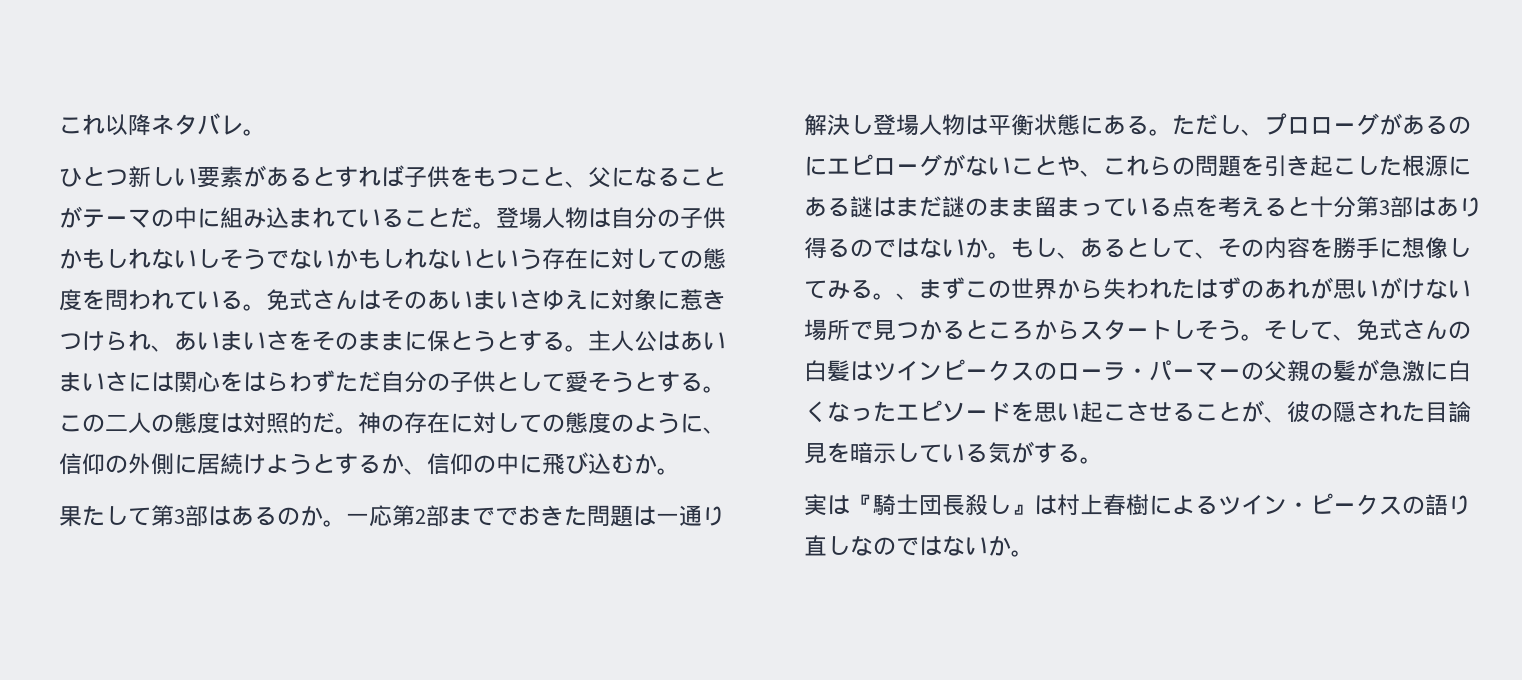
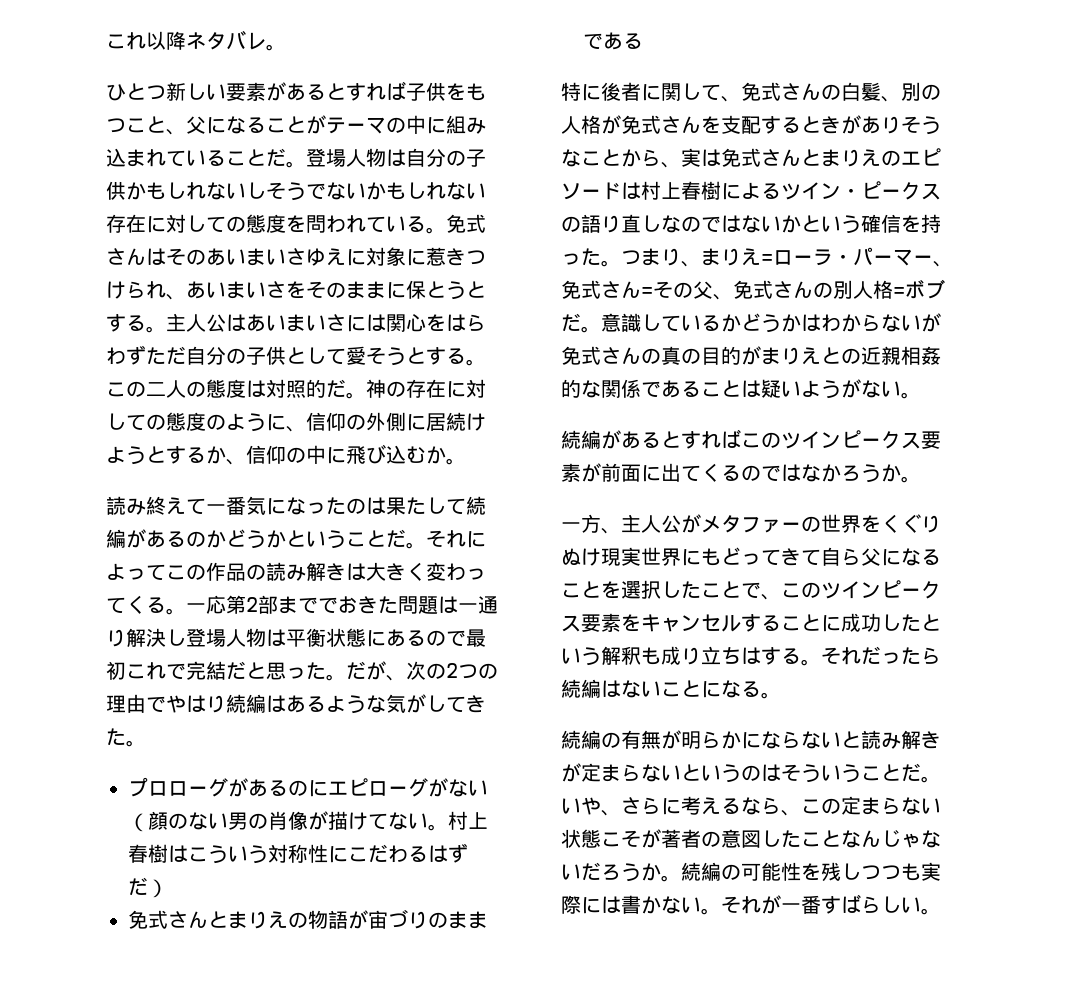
- 登場人物は自分の子供かもしれないしそうでないかもしれないという存在に対しての態度を問われている。
+ 登場人物は自分の子供かもしれないしそうでないかもしれない存在に対しての態度を問われている。
- 果たして第3部はあるのか。
+ 読み終えて一番気になったのは果たして続編があるのかどうかということだ。それによってこの作品の読み解きは大きく変わってくる。
- 一応第2部まででおきた問題は一通り解決し登場人物は平衡状態にある。ただし、プロローグがあるのにエピローグがないことや、これらの問題を引き起こした根源にある謎はまだ謎のまま留まっている点を考えると十分第3部はあり得るのではないか。もし、あるとして、その内容を勝手に想像してみる。、まずこの世界から失われたはずのあれが思いがけない場所で見つかるところからスタートしそう。そして、免式さんの白髪はツインピークスのローラ・パーマーの父親の髪が急激に白くなったエピソードを思い起こさせることが、彼の隠された目論見を暗示している気がする。
- 実は『騎士団長殺し』は村上春樹によるツイン・ピークスの語り直しなのではないか。
+ 一応第2部まででおきた問題は一通り解決し登場人物は平衡状態にあるので最初これで完結だと思った。だが、次の2つの理由でやはり続編はあるような気がしてきた。
+ プロローグがあるのにエピローグがない（顔のない男の肖像が描けてない。村上春樹はこういう対称性にこだわるはずだ）
+ 免式さんとまりえの物語が宙づりのままである
+ 特に後者に関して、免式さんの白髪、別の人格が免式さんを支配するときがありそうなことから、実は免式さんとまりえのエピソードは村上春樹によるツイン・ピークスの語り直しなのではないかという確信を持った。つまり、まりえ=ローラ・パーマー、免式さん=その父、免式さんの別人格=ボブだ。意識しているかどうかはわからないが免式さんの真の目的がまりえとの近親相姦的な関係であることは疑いようがない。
+ 続編があるとすればこのツインピークス要素が前面に出てくるのではなかろうか。
+ 一方、主人公がメタファーの世界をくぐりぬけ現実世界にもどってきて自ら父になることを選択したことで、このツインピークス要素をキャンセルすることに成功したという解釈も成り立ちはする。それだったら続編はないことになる。
+ 続編の有無が明らかにならないと読み解きが定まらないというのはそういうことだ。いや、さらに考えるなら、この定まらない状態こそが著者の意図したことなんじゃないだろうか。続編の可能性を残しつつも実際には書かない。それが一番すばらしい。

